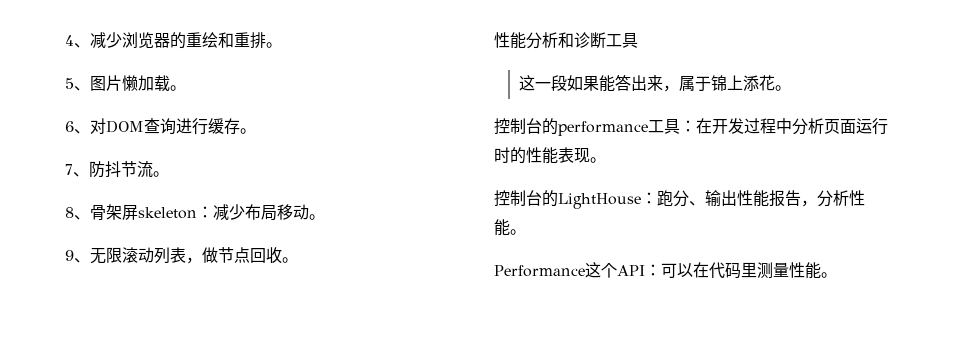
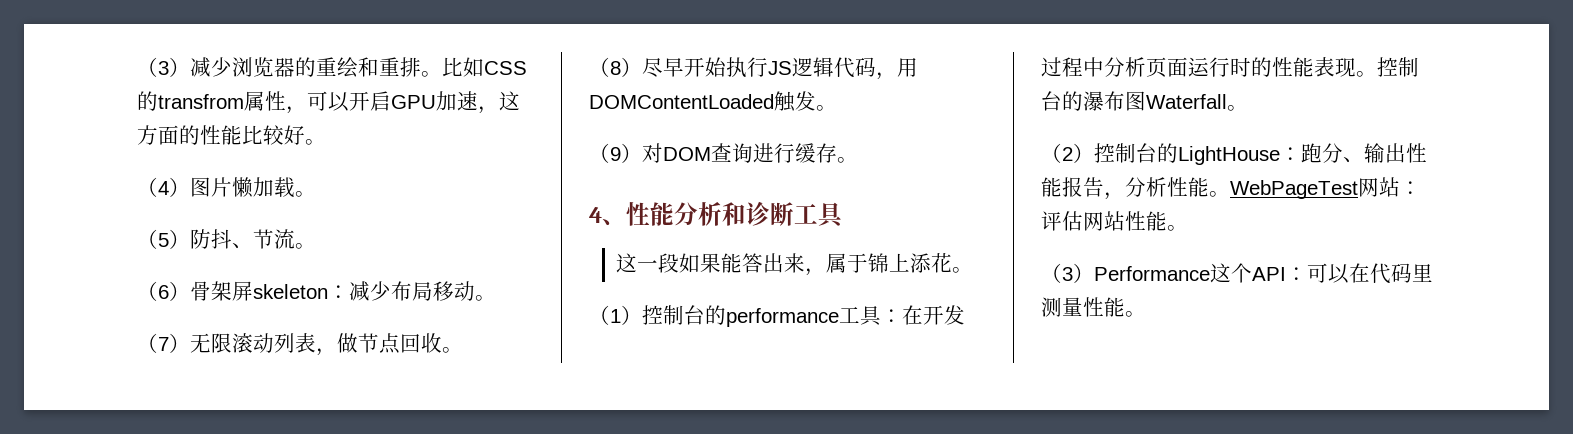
- 4、减少浏览器的重绘和重排。
- 5、图片懒加载。
- 6、对DOM查询进行缓存。
- 7、防抖节流。
+ （3）减少浏览器的重绘和重排。比如CSS的transfrom属性，可以开启GPU加速，这方面的性能比较好。
+ （4）图片懒加载。
+ （5）防抖、节流。
- 8、骨架屏skeleton：减少布局移动。
+ （6）骨架屏skeleton：减少布局移动。
- 9、无限滚动列表，做节点回收。
+ （7）无限滚动列表，做节点回收。
- 性能分析和诊断工具
+ （8）尽早开始执行JS逻辑代码，用DOMContentLoaded触发。
+ （9）对DOM查询进行缓存。
+ 4、性能分析和诊断工具
- 控制台的performance工具：在开发过程中分析页面运行时的性能表现。
- 控制台的LightHouse：跑分、输出性能报告，分析性能。
- Performance这个API：可以在代码里测量性能。
+ （1）控制台的performance工具：在开发过程中分析页面运行时的性能表现。控制台的瀑布图Waterfall。
+ （2）控制台的LightHouse：跑分、输出性能报告，分析性能。WebPageTest网站：评估网站性能。
+ （3）Performance这个API：可以在代码里测量性能。

